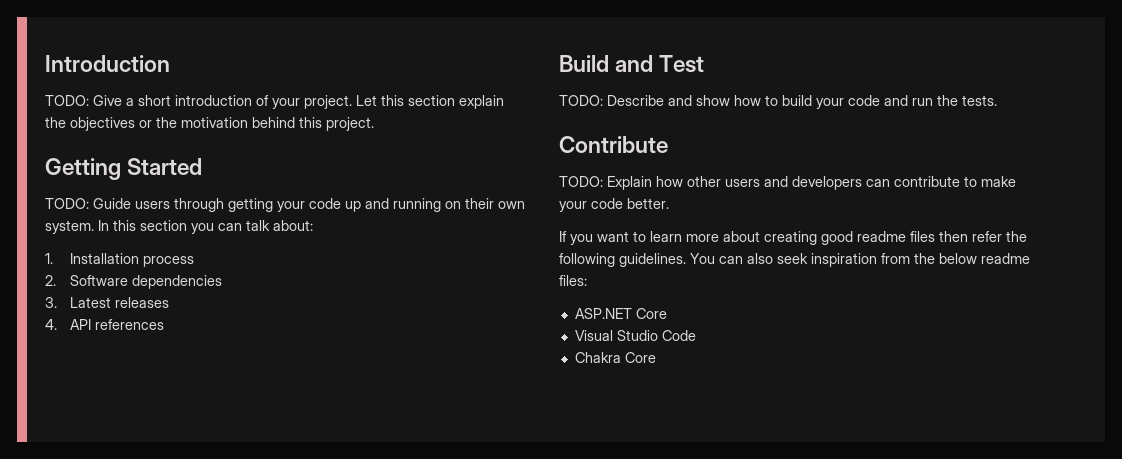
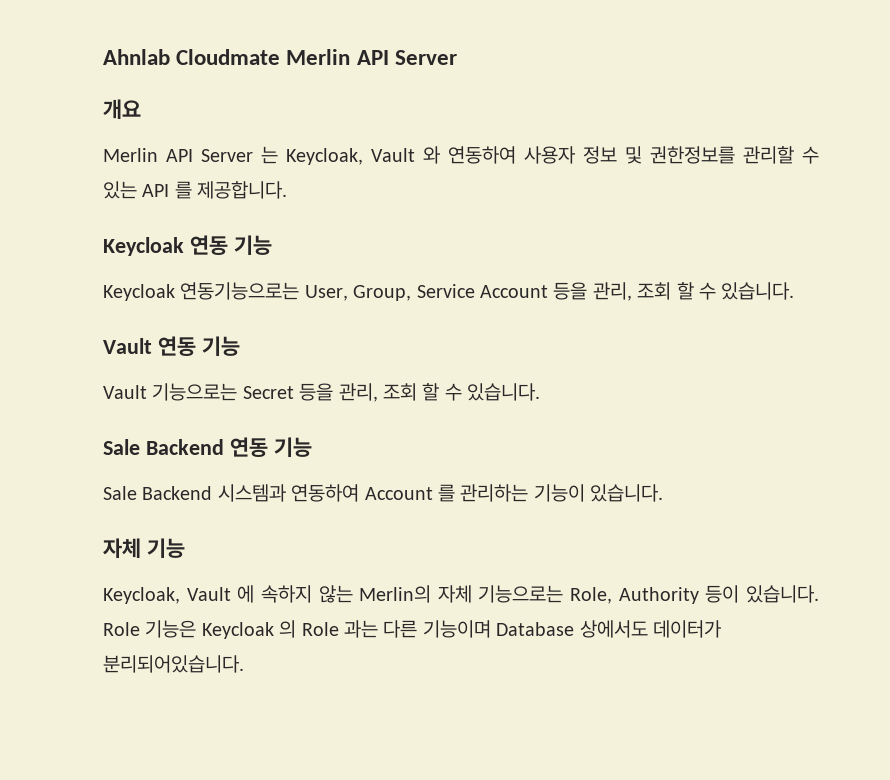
- Introduction
- TODO: Give a short introduction of your project. Let this section explain the objectives or the motivation behind this project.
- Getting Started
- TODO: Guide users through getting your code up and running on their own system. In this section you can talk about:
- 1. Installation process
- 2. Software dependencies
- 3. Latest releases
- 4. API references
- Build and Test
- TODO: Describe and show how to build your code and run the tests.
- Contribute
- TODO: Explain how other users and developers can contribute to make your code better.
- If you want to learn more about creating good readme files then refer the following guidelines. You can also seek inspiration from the below readme files:
- ASP.NET Core
- Visual Studio Code
- Chakra Core
+ Ahnlab Cloudmate Merlin API Server
+ 개요
+ Merlin API Server 는 Keycloak, Vault 와 연동하여 사용자 정보 및 권한정보를 관리할 수 있는 API 를 제공합니다.
+ Keycloak 연동 기능
+ Keycloak 연동기능으로는 User, Group, Service Account 등을 관리, 조회 할 수 있습니다.
+ Vault 연동 기능
+ Vault 기능으로는 Secret 등을 관리, 조회 할 수 있습니다.
+ Sale Backend 연동 기능
+ Sale Backend 시스템과 연동하여 Account 를 관리하는 기능이 있습니다.
+ 자체 기능
+ Keycloak, Vault 에 속하지 않는 Merlin의 자체 기능으로는 Role, Authority 등이 있습니다. Role 기능은 Keycloak 의 Role 과는 다른 기능이며 Database 상에서도 데이터가 분리되어있습니다.

